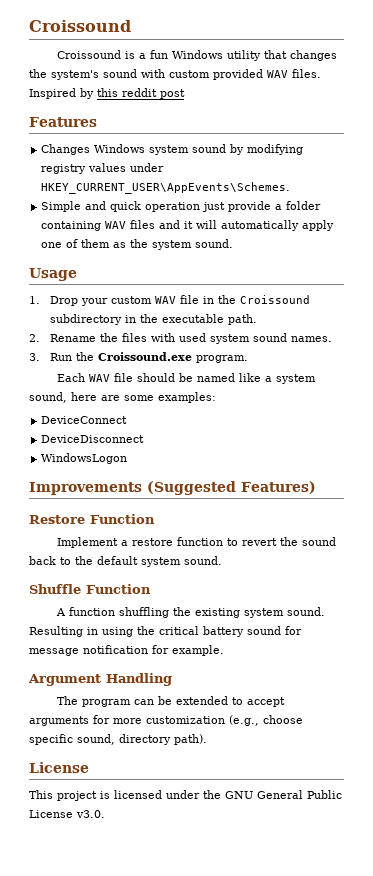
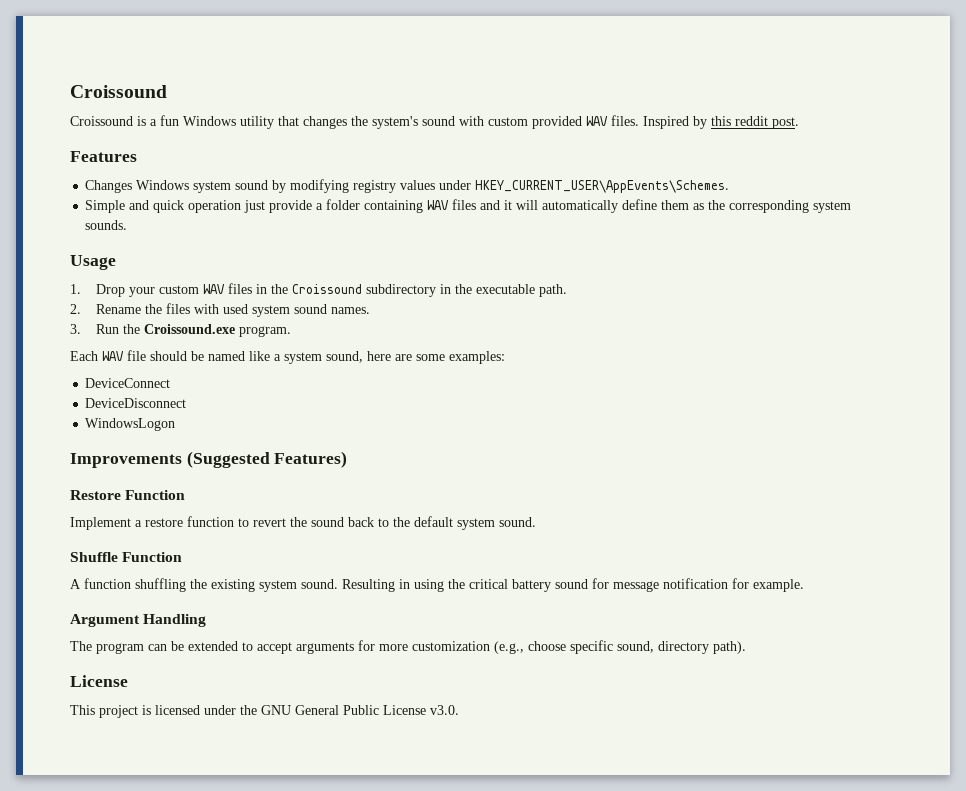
- Inspired by this reddit post
+ Inspired by this reddit post.
- Simple and quick operation just provide a folder containing WAV files and it will automatically apply one of them as the system sound.
+ Simple and quick operation just provide a folder containing WAV files and it will automatically define them as the corresponding system sounds.
- 1. Drop your custom WAV file in the Croissound subdirectory in the executable path.
+ 1. Drop your custom WAV files in the Croissound subdirectory in the executable path.

